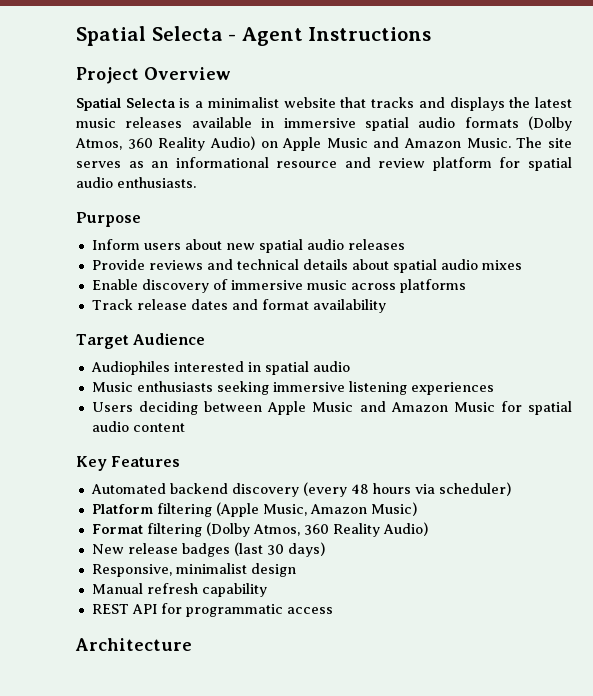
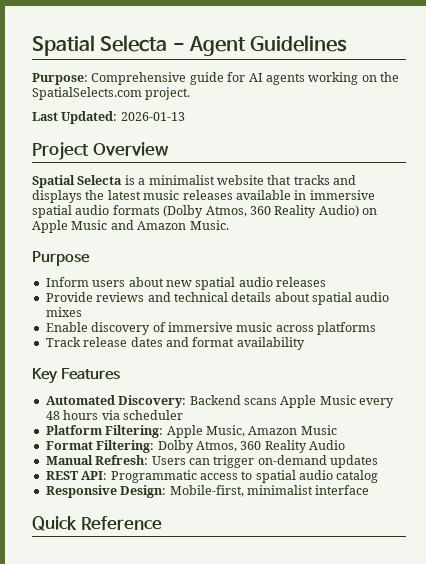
- Spatial Selecta - Agent Instructions
+ Spatial Selecta - Agent Guidelines
+ Purpose: Comprehensive guide for AI agents working on the SpatialSelects.com project.
+ Last Updated: 2026-01-13
- The site serves as an informational resource and review platform for spatial audio enthusiasts.
- Target Audience
- Audiophiles interested in spatial audio
- Music enthusiasts seeking immersive listening experiences
- Users deciding between Apple Music and Amazon Music for spatial audio content
  Key Features
- Automated backend discovery (every 48 hours via scheduler)
+ Automated Discovery: Backend scans Apple Music every 48 hours via scheduler
- Platform filtering (Apple Music, Amazon Music)
+ Platform Filtering: Apple Music, Amazon Music
- Format filtering (Dolby Atmos, 360 Reality Audio)
- New release badges (last 30 days)
- Responsive, minimalist design
- Manual refresh capability
- REST API for programmatic access
- Architecture
+ Format Filtering: Dolby Atmos, 360 Reality Audio
+ Manual Refresh: Users can trigger on-demand updates
+ REST API: Programmatic access to spatial audio catalog
+ Responsive Design: Mobile-first, minimalist interface
+ Quick Reference

